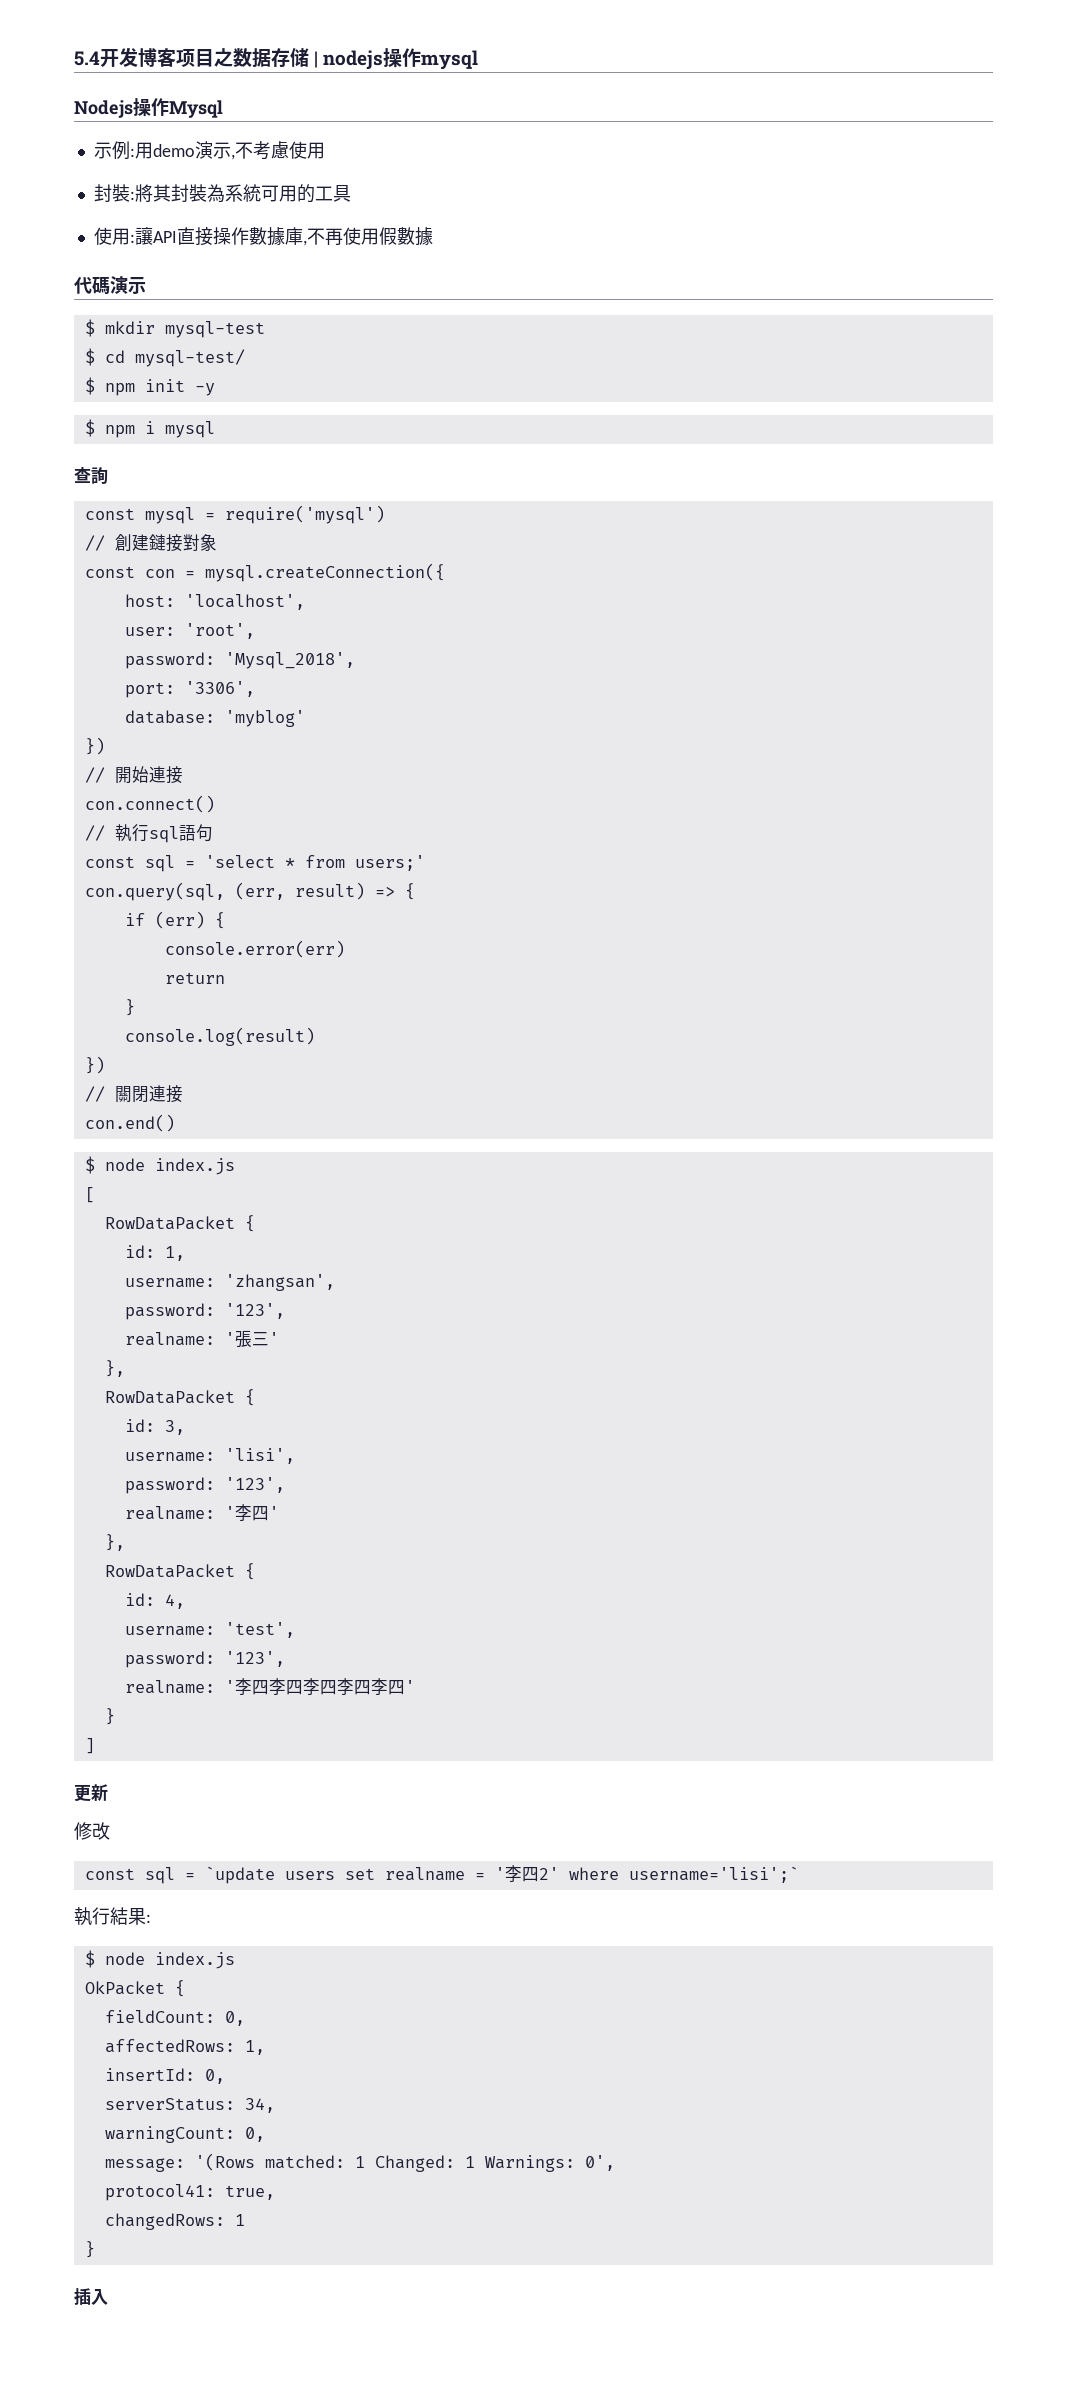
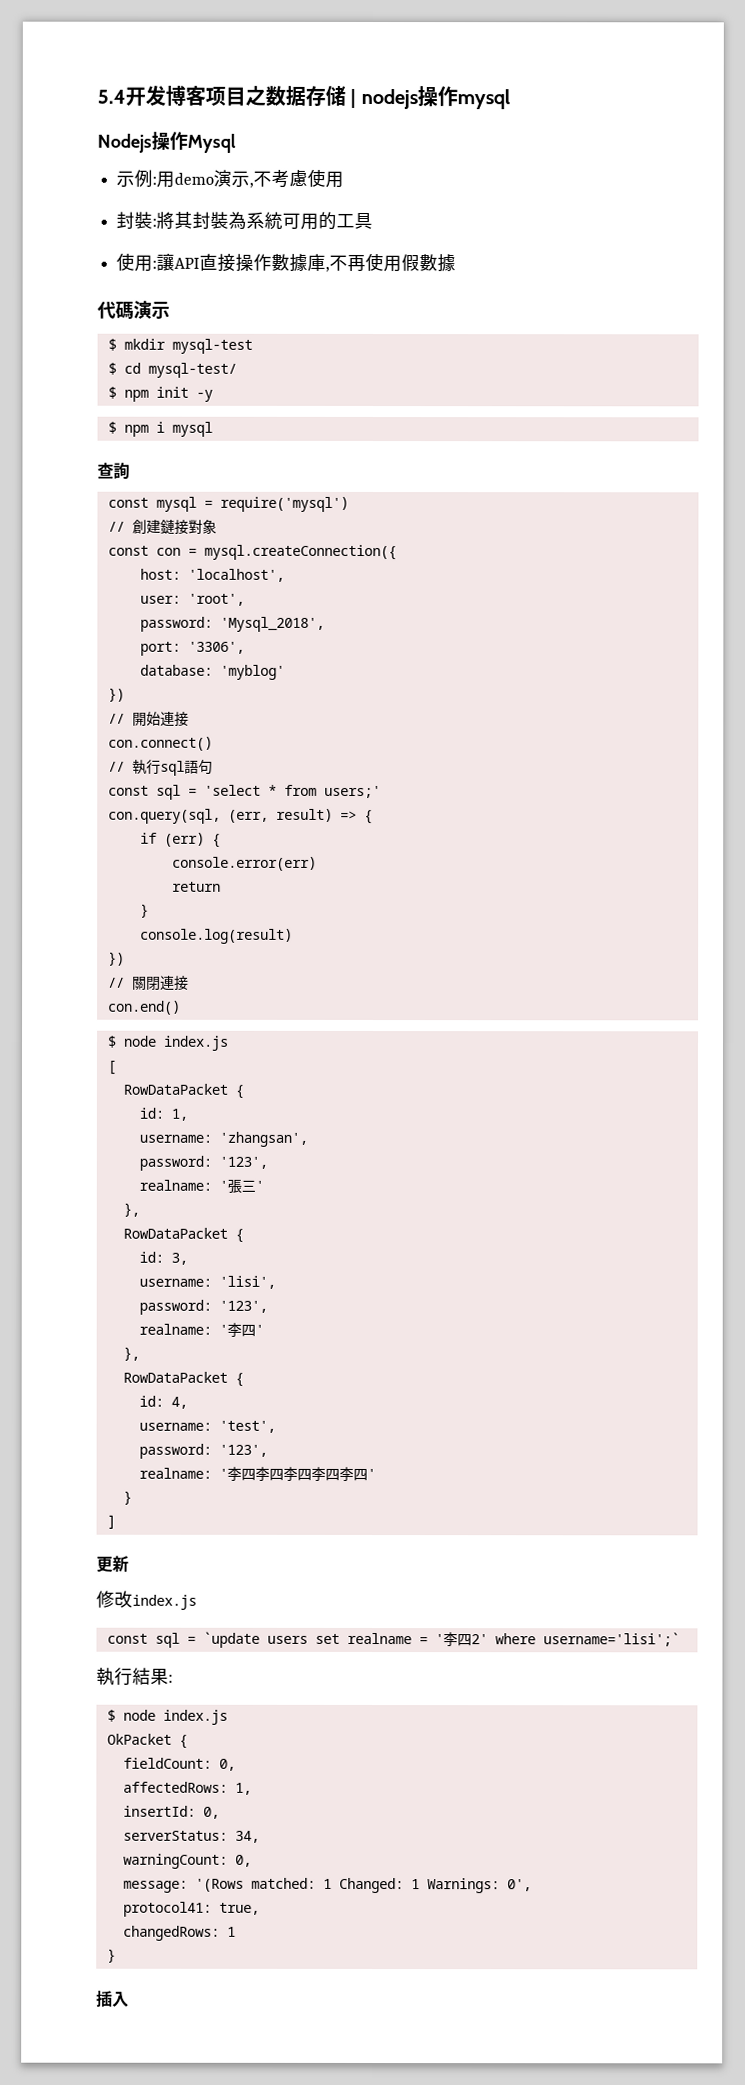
- 修改
+ 修改index.js

